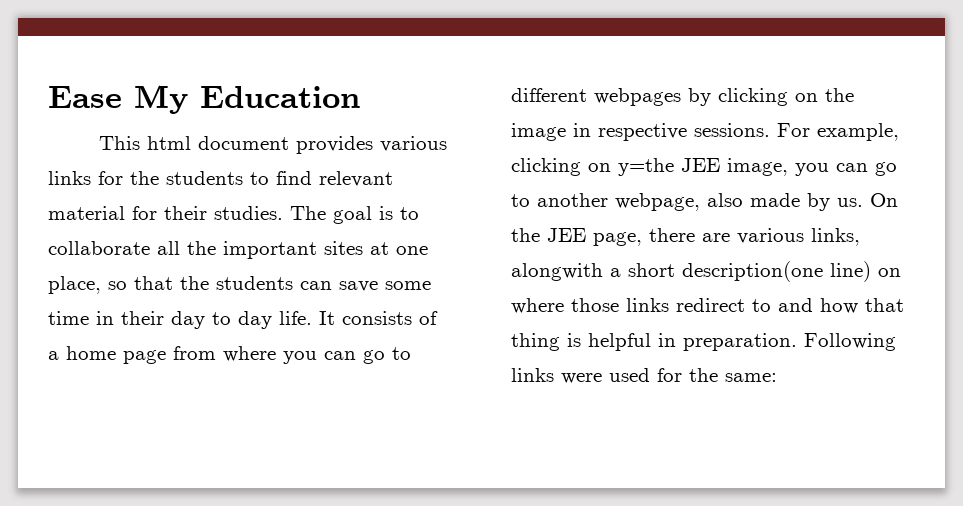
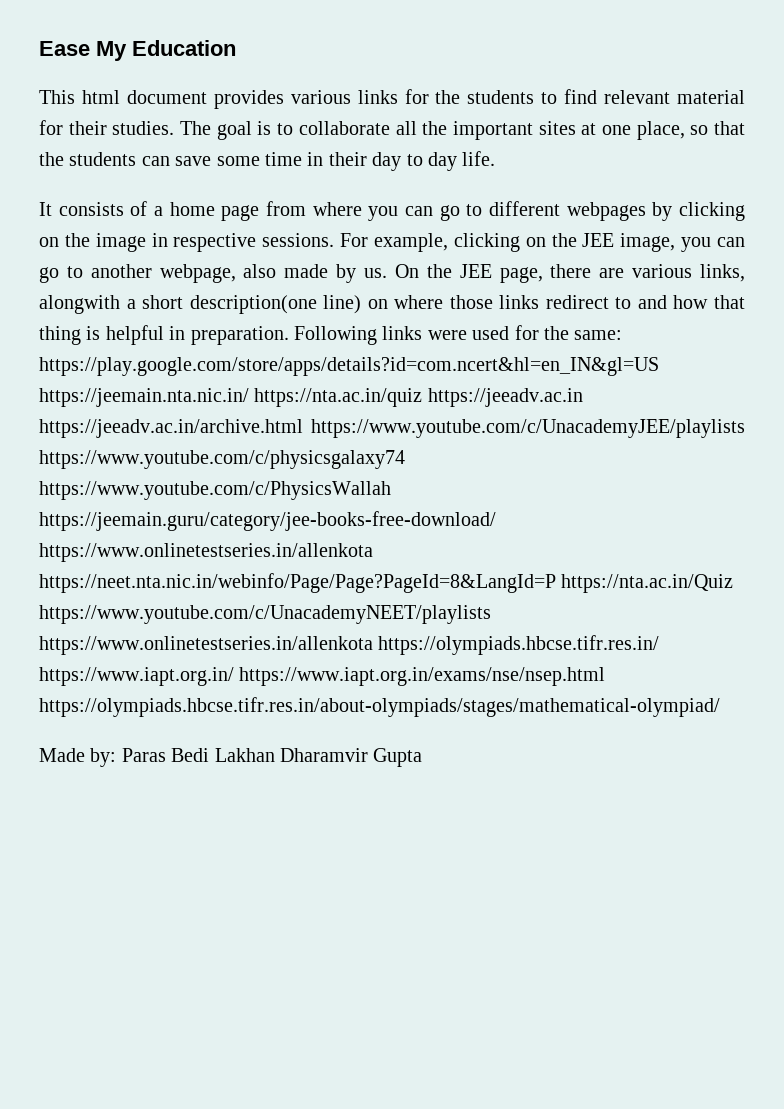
- The goal is to collaborate all the important sites at one place, so that the students can save some time in their day to day life. It consists of a home page from where you can go to different webpages by clicking on the image in respective sessions.
+ The goal is to collaborate all the important sites at one place, so that the students can save some time in their day to day life.
+ It consists of a home page from where you can go to different webpages by clicking on the image in respective sessions.
- For example, clicking on y=the JEE image, you can go to another webpage, also made by us.
+ For example, clicking on the JEE image, you can go to another webpage, also made by us.
- Following links were used for the same:
+ Following links were used for the same: https://play.google.com/store/apps/details?id=com.ncert&hl=en_IN&gl=US https://jeemain.nta.nic.in/ https://nta.ac.in/quiz https://jeeadv.ac.in https://jeeadv.ac.in/archive.html https://www.youtube.com/c/UnacademyJEE/playlists https://www.youtube.com/c/physicsgalaxy74 https://www.youtube.com/c/PhysicsWallah https://jeemain.guru/category/jee-books-free-download/ https://www.onlinetestseries.in/allenkota https://neet.nta.nic.in/webinfo/Page/Page?PageId=8&LangId=P https://nta.ac.in/Quiz https://www.youtube.com/c/UnacademyNEET/playlists https://www.onlinetestseries.in/allenkota https://olympiads.hbcse.tifr.res.in/ https://www.iapt.org.in/ https://www.iapt.org.in/exams/nse/nsep.html https://olympiads.hbcse.tifr.res.in/about-olympiads/stages/mathematical-olympiad/
+ Made by: Paras Bedi Lakhan Dharamvir Gupta

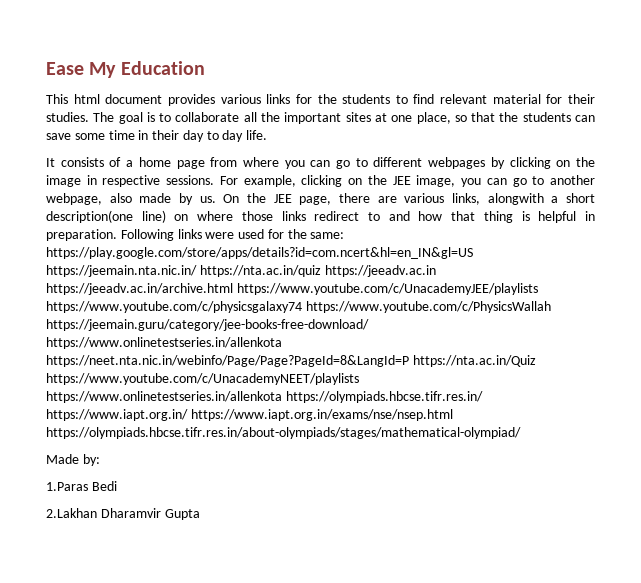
- Made by: Paras Bedi Lakhan Dharamvir Gupta
+ Made by:
+ 1.Paras Bedi
+ 2.Lakhan Dharamvir Gupta

